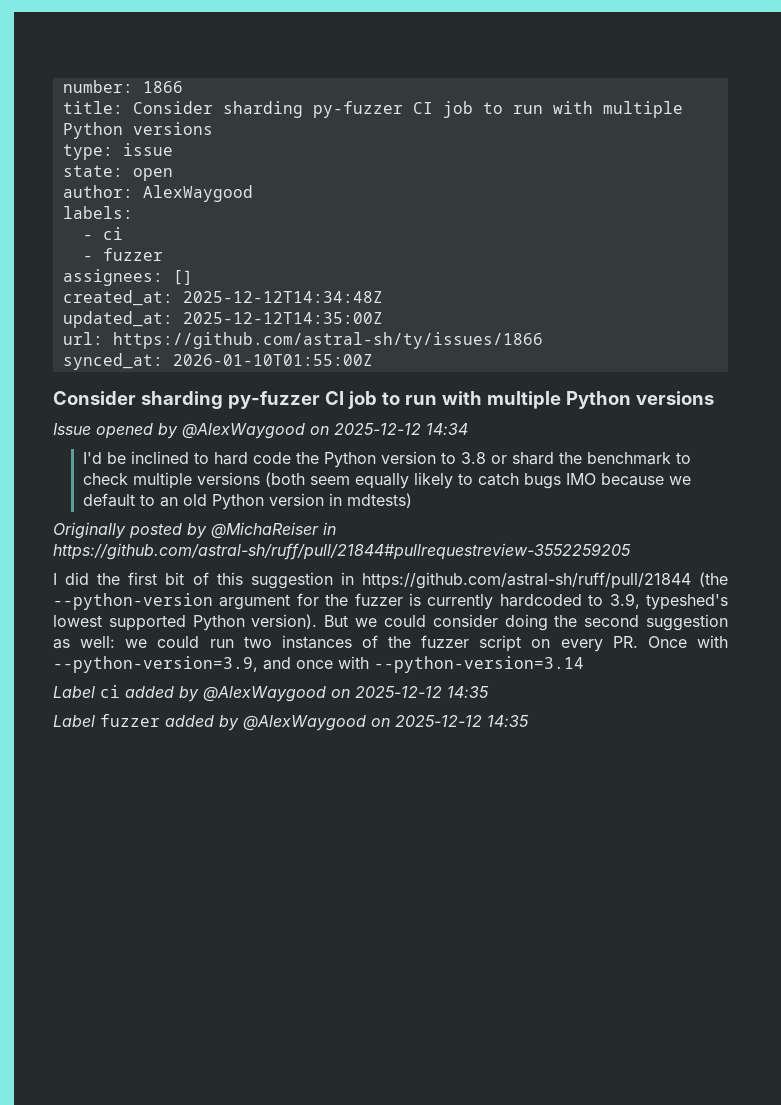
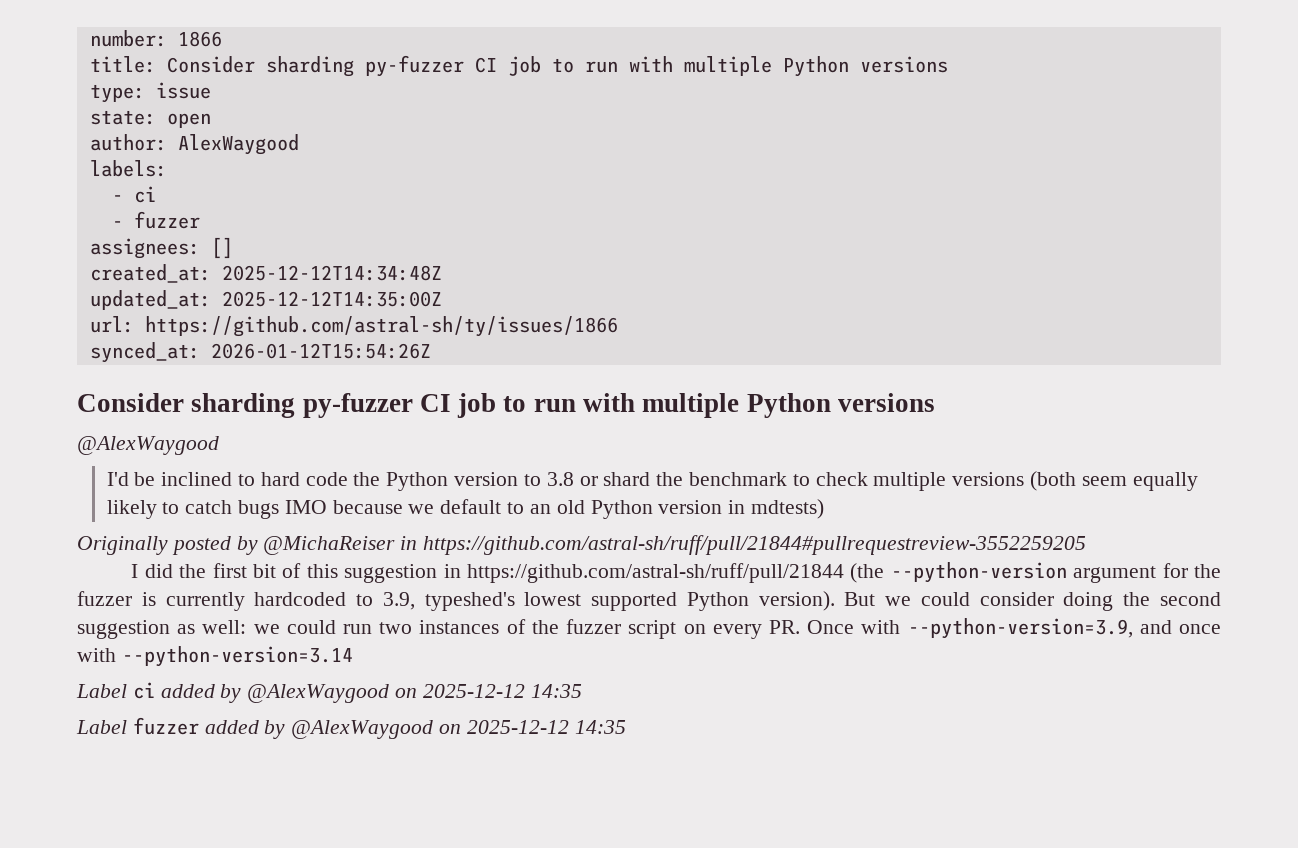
- synced_at: 2026-01-10T01:55:00Z
+ synced_at: 2026-01-12T15:54:26Z
  Consider sharding py-fuzzer CI job to run with multiple Python versions
- Issue opened by @AlexWaygood on 2025-12-12 14:34
+ @AlexWaygood

